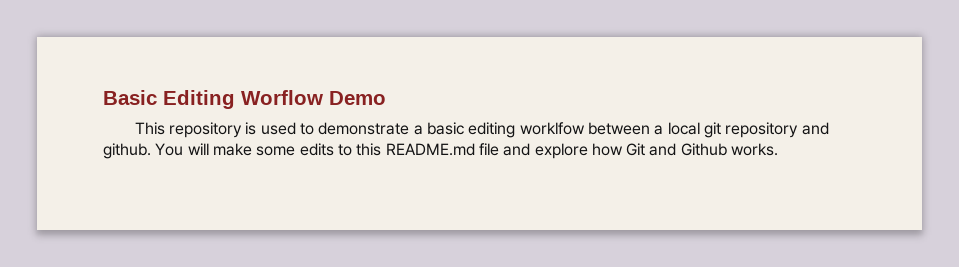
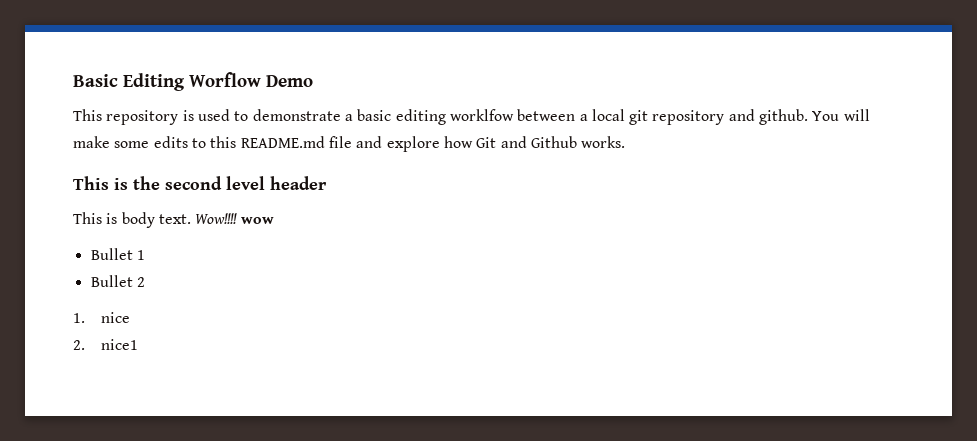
+ This is the second level header
+ This is body text. Wow!!!! wow
+ Bullet 1
+ Bullet 2
+ 1. nice
+ 2. nice1

